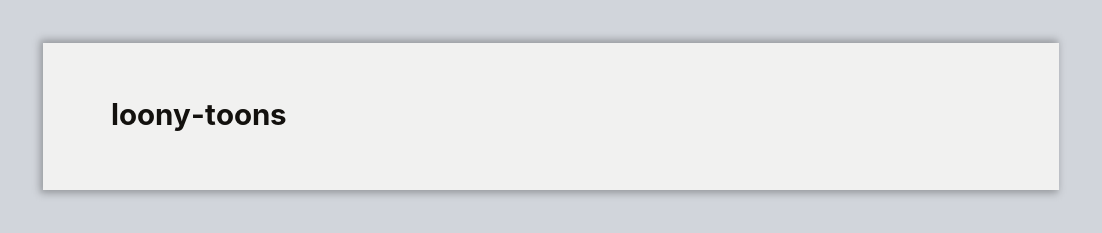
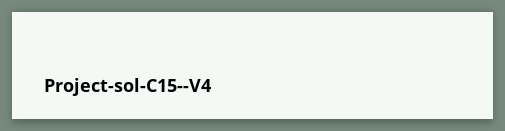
- loony-toons
+ Project-sol-C15--V4

